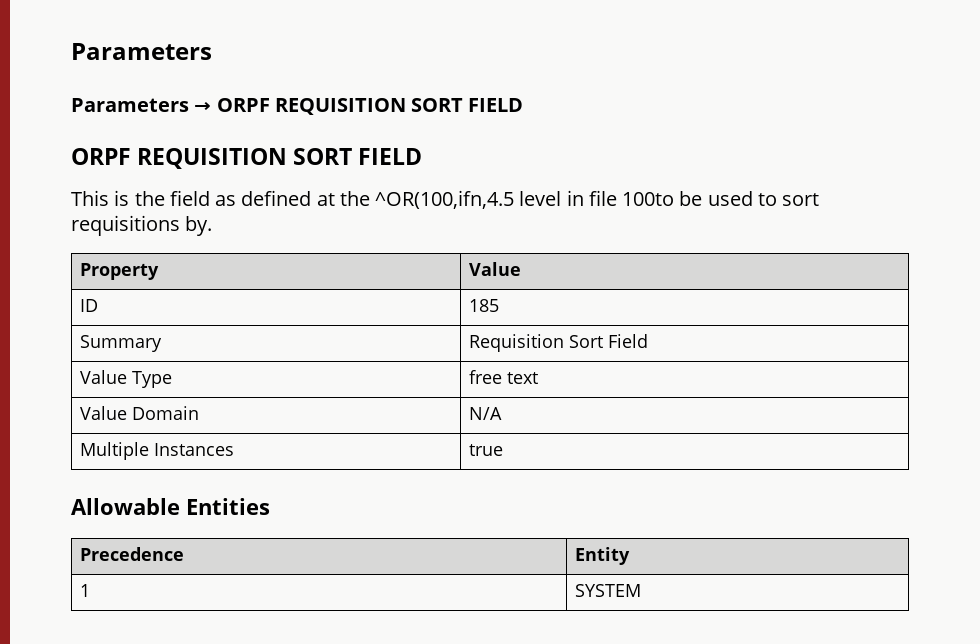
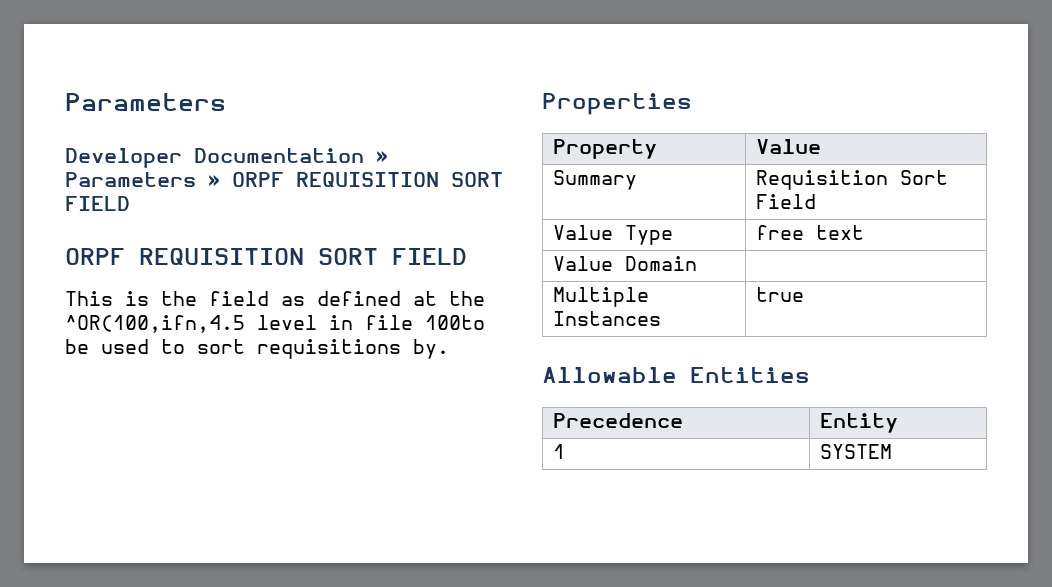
- Parameters → ORPF REQUISITION SORT FIELD
+ Developer Documentation » Parameters » ORPF REQUISITION SORT FIELD
+ Properties
- ID | 185
- Value Domain | N/A
+ Value Domain |

